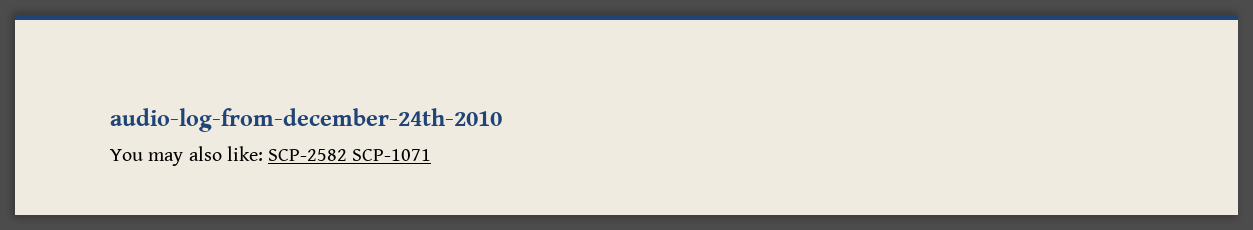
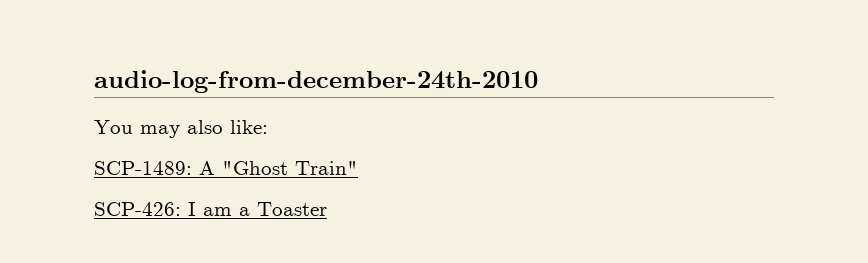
- You may also like: SCP-2582 SCP-1071
+ You may also like:
+ SCP-1489: A "Ghost Train"
+ SCP-426: I am a Toaster

